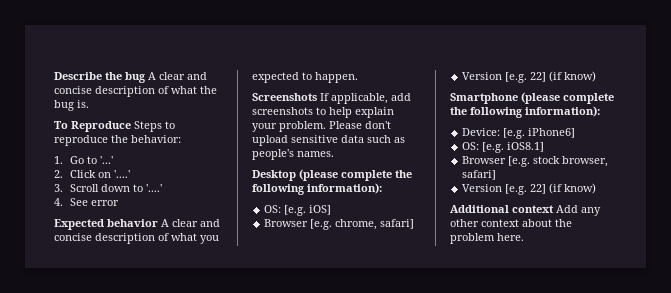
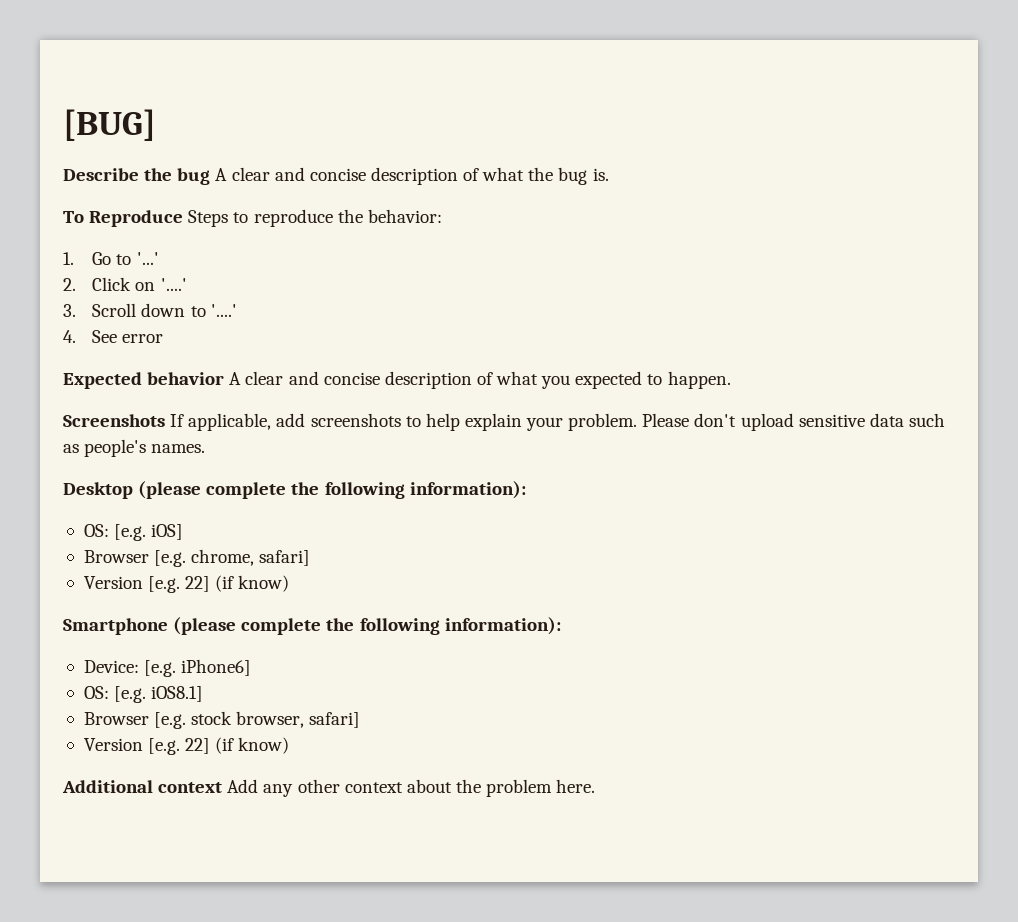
+ [BUG]

